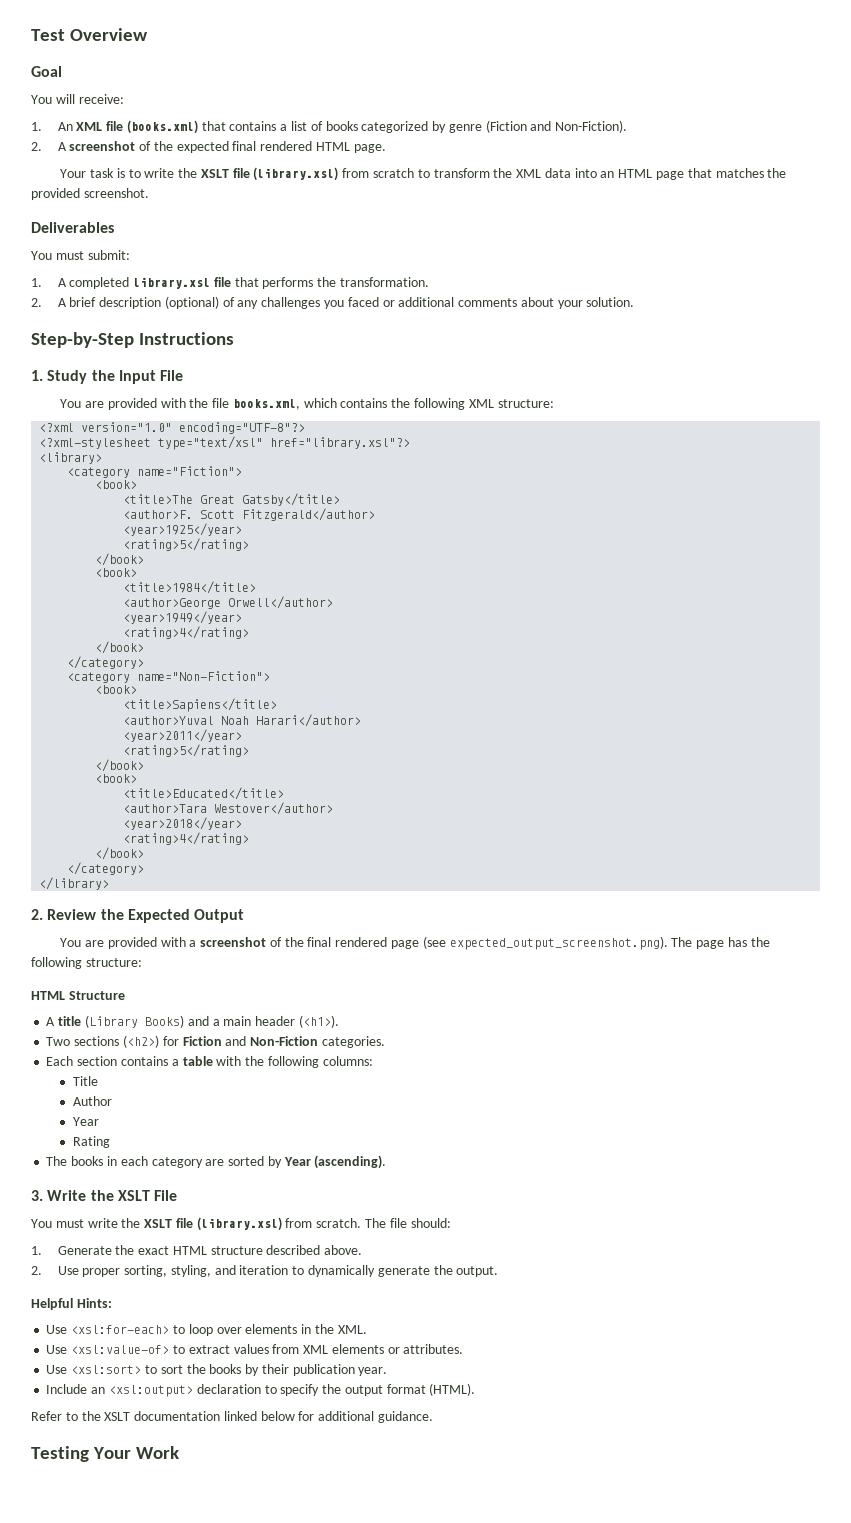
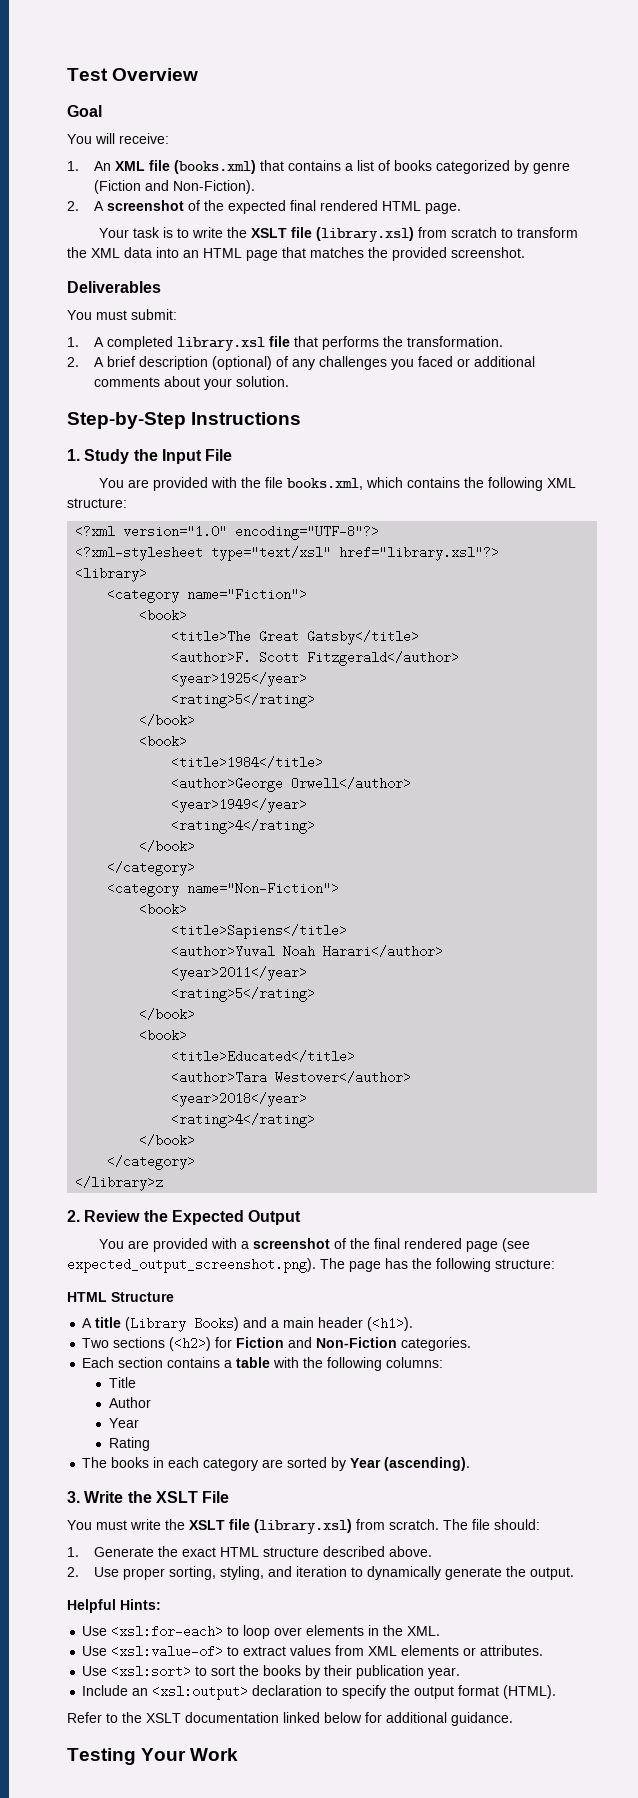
- </library>
+ </library>z

